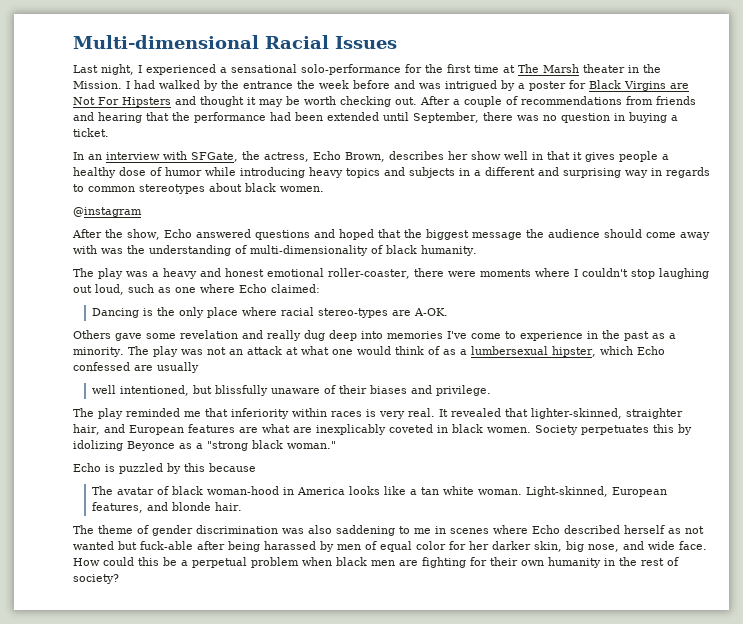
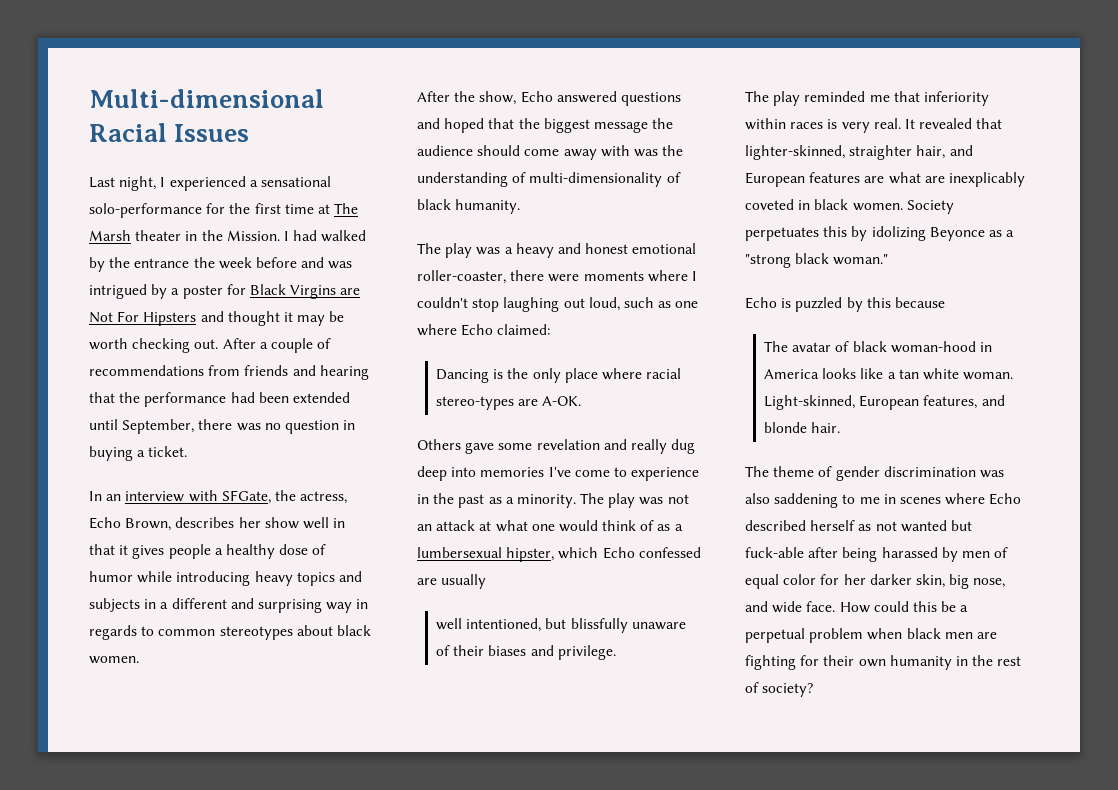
- @instagram

